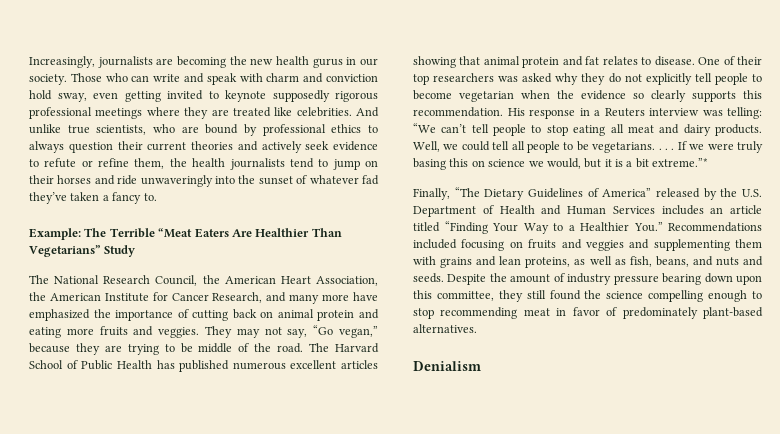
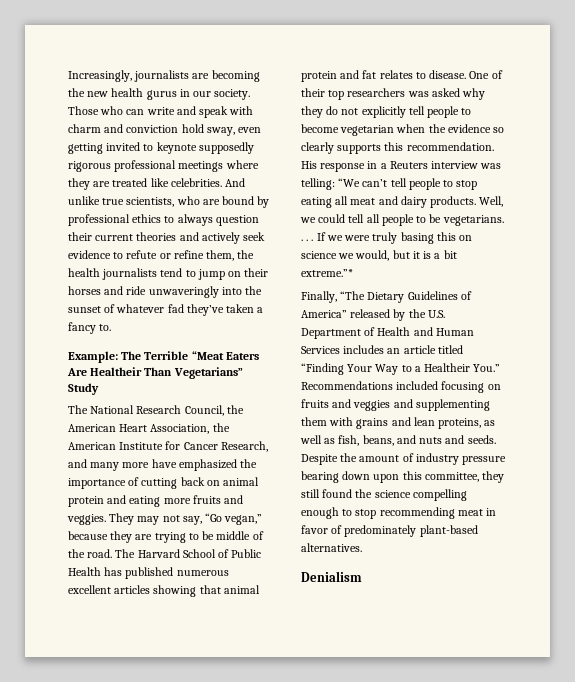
- Example: The Terrible “Meat Eaters Are Healthier Than Vegetarians” Study
+ Example: The Terrible “Meat Eaters Are Healtheir Than Vegetarians” Study
- Finally, “The Dietary Guidelines of America” released by the U.S. Department of Health and Human Services includes an article titled “Finding Your Way to a Healthier You.” Recommendations included focusing on fruits and veggies and supplementing them with grains and lean proteins, as well as fish, beans, and nuts and seeds.
+ Finally, “The Dietary Guidelines of America” released by the U.S. Department of Health and Human Services includes an article titled “Finding Your Way to a Healtheir You.” Recommendations included focusing on fruits and veggies and supplementing them with grains and lean proteins, as well as fish, beans, and nuts and seeds.

